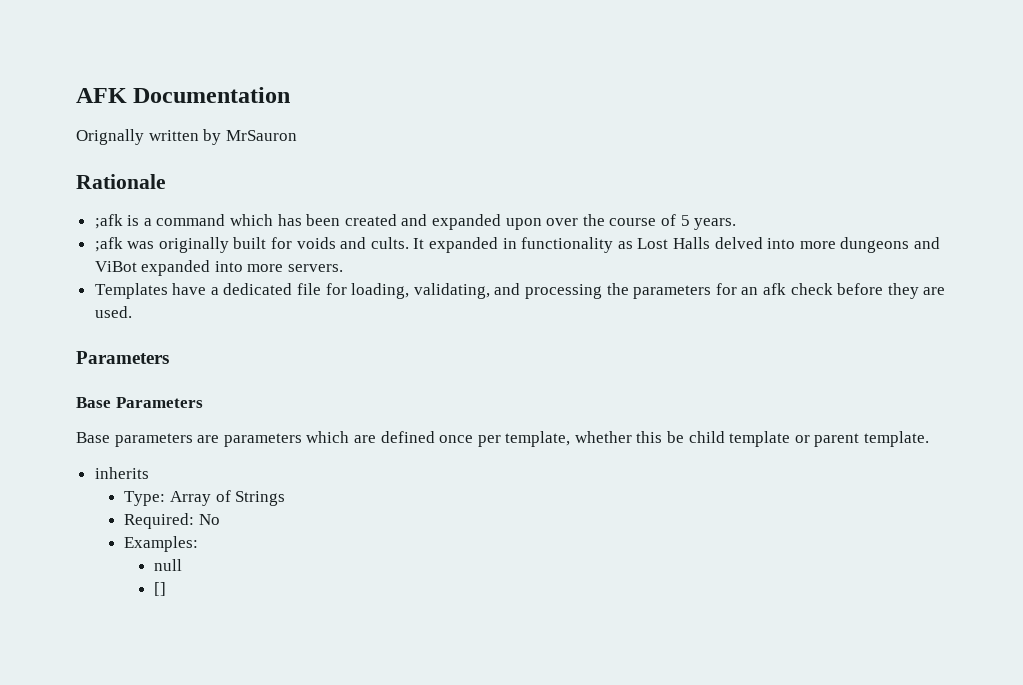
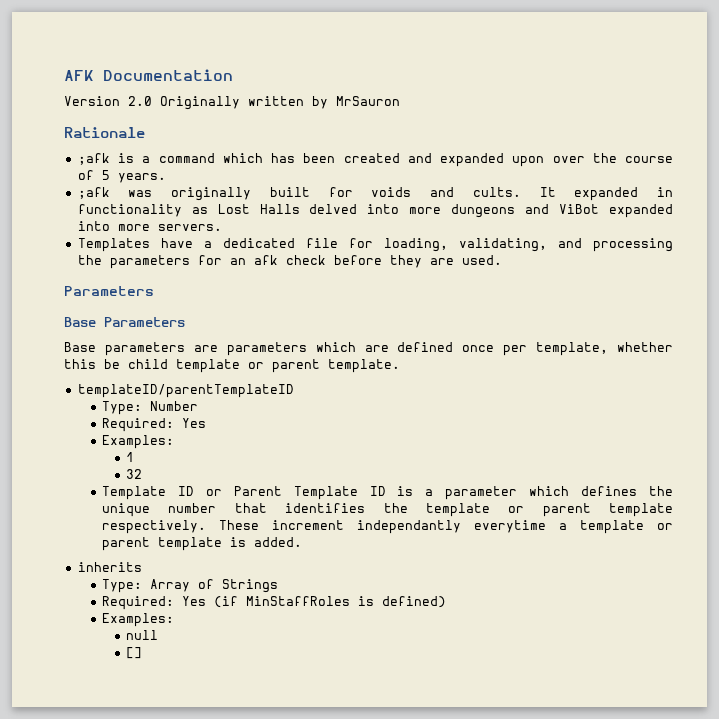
- Orignally written by MrSauron
+ Version 2.0 Originally written by MrSauron
+ templateID/parentTemplateID
+ Type: Number
+ Required: Yes
+ Examples:
+ 1
+ 32
+ Template ID or Parent Template ID is a parameter which defines the unique number that identifies the template or parent template respectively. These increment independantly everytime a template or parent template is added.
- Required: No
+ Required: Yes (if MinStaffRoles is defined)

